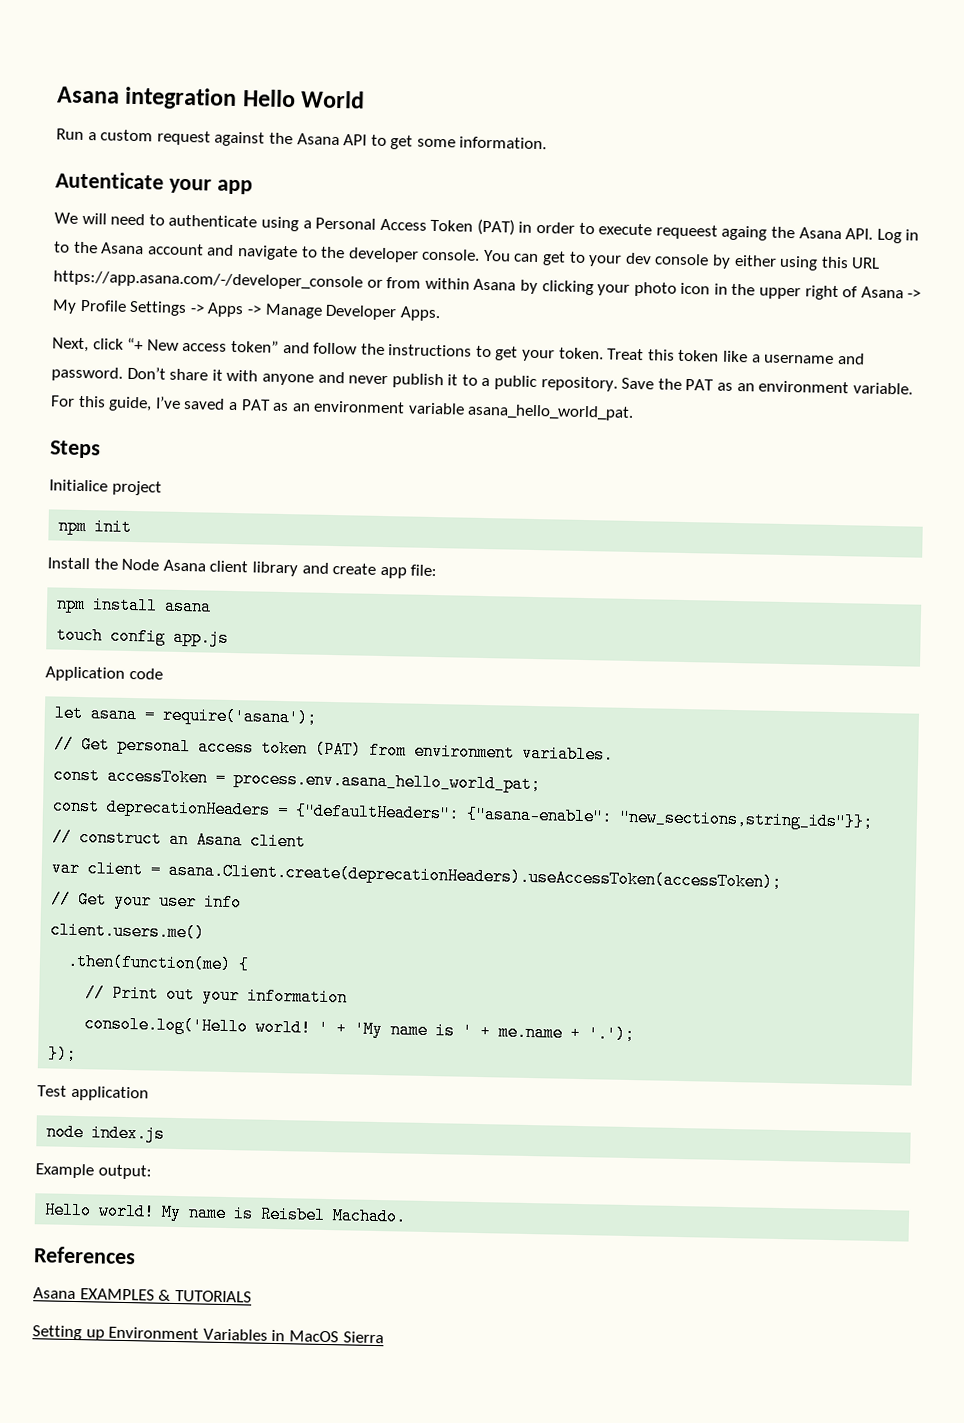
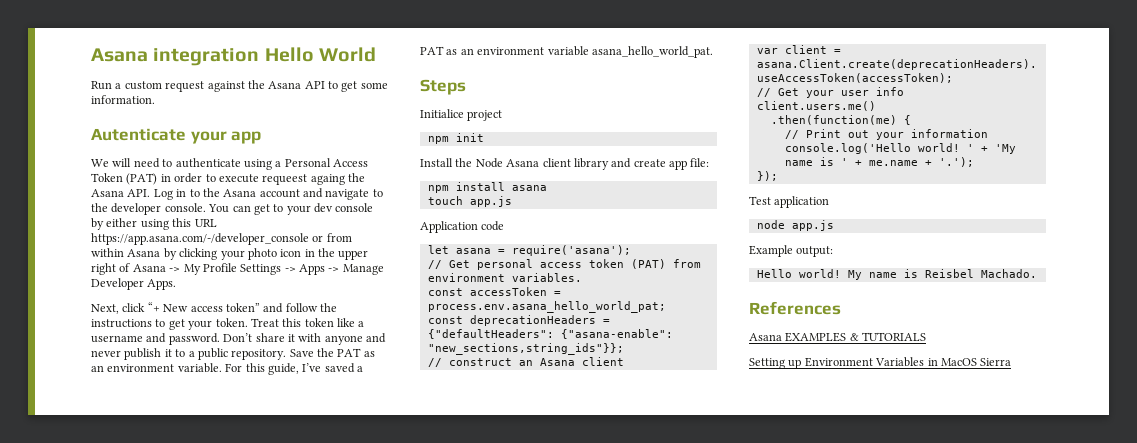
- touch config app.js
+ touch app.js
- node index.js
+ node app.js

